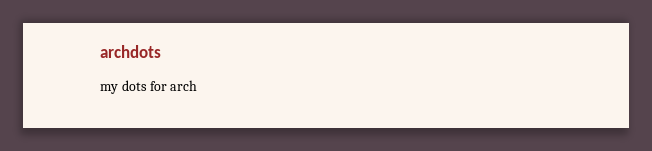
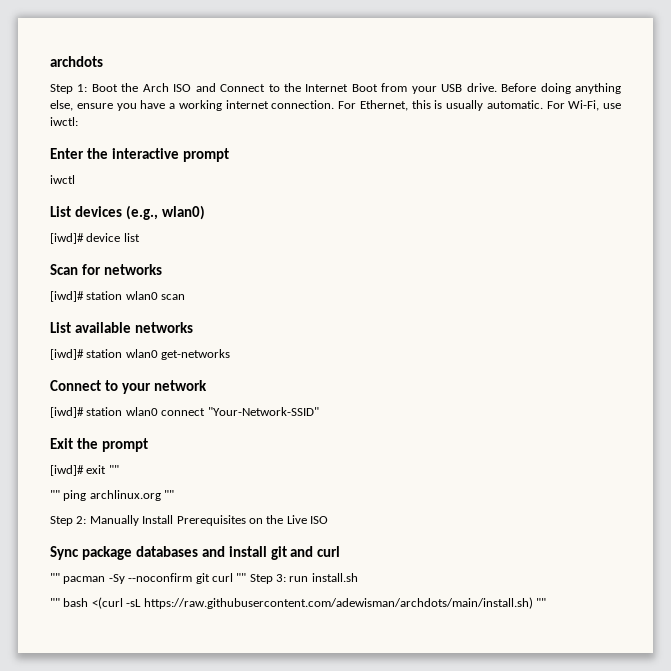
- my dots for arch
+ Step 1: Boot the Arch ISO and Connect to the Internet Boot from your USB drive. Before doing anything else, ensure you have a working internet connection. For Ethernet, this is usually automatic. For Wi-Fi, use iwctl:
+ Enter the interactive prompt
+ iwctl
+ List devices (e.g., wlan0)
+ [iwd]# device list
+ Scan for networks
+ [iwd]# station wlan0 scan
+ List available networks
+ [iwd]# station wlan0 get-networks
+ Connect to your network
+ [iwd]# station wlan0 connect "Your-Network-SSID"
+ Exit the prompt
+ [iwd]# exit ""
+ "" ping archlinux.org ""
+ Step 2: Manually Install Prerequisites on the Live ISO
+ Sync package databases and install git and curl
+ "" pacman -Sy --noconfirm git curl "" Step 3: run install.sh
+ "" bash <(curl -sL https://raw.githubusercontent.com/adewisman/archdots/main/install.sh) ""

